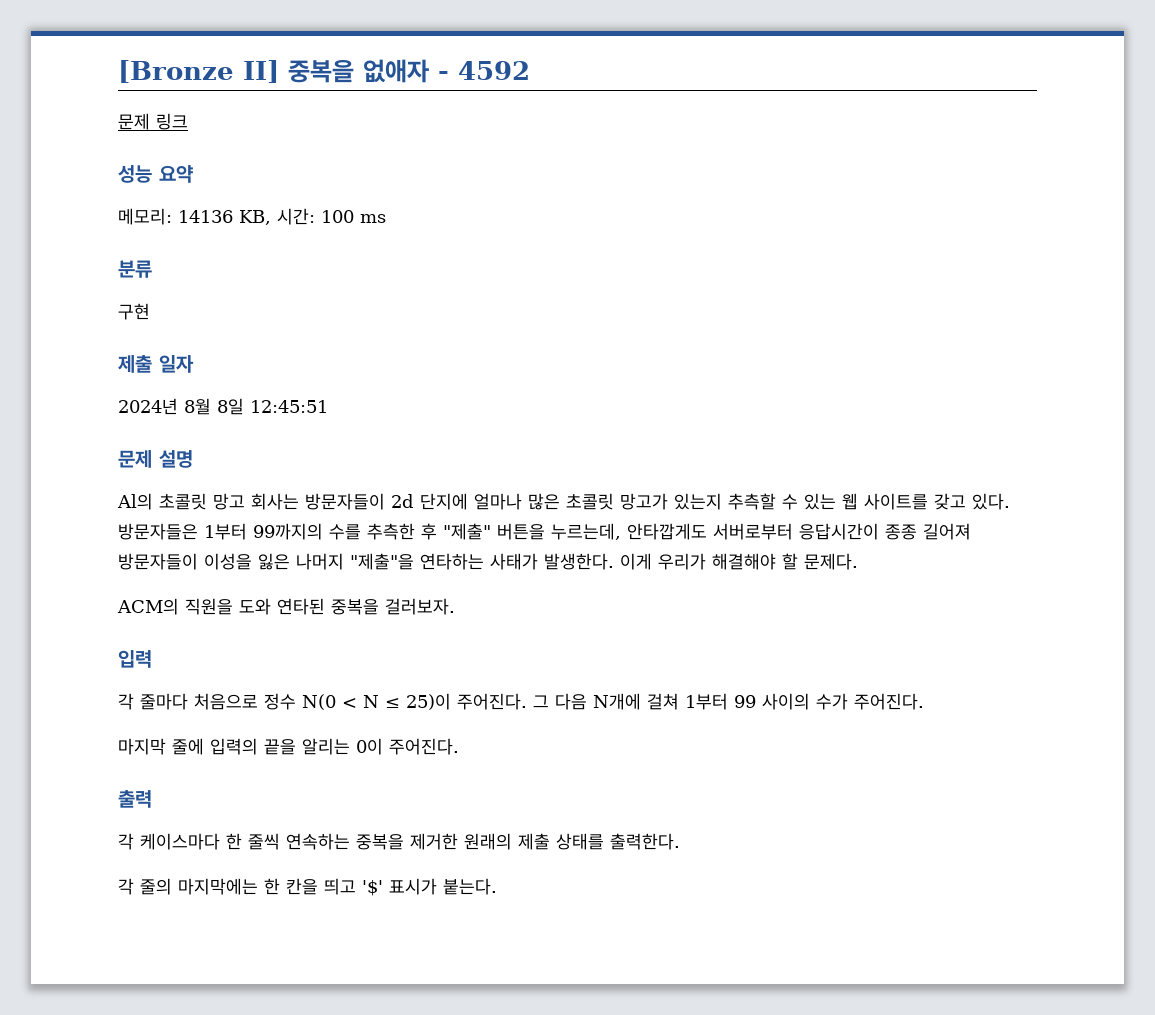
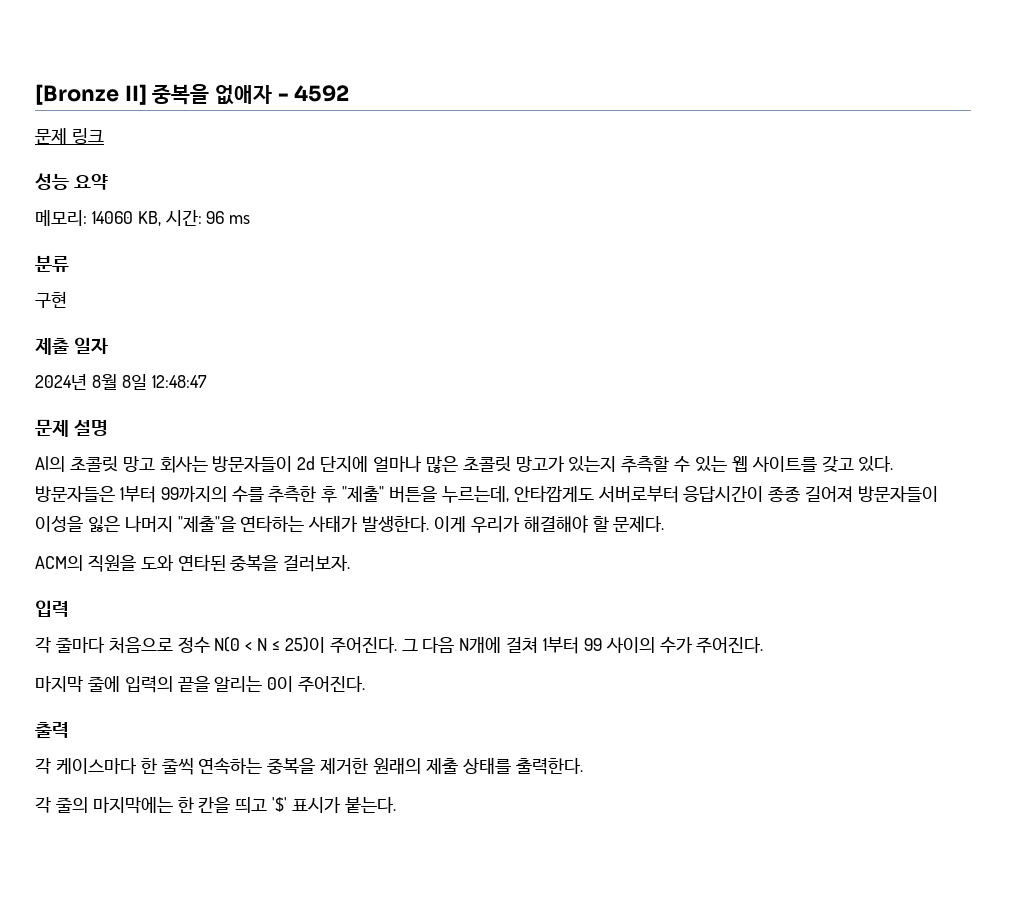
- 메모리: 14136 KB, 시간: 100 ms
+ 메모리: 14060 KB, 시간: 96 ms
- 2024년 8월 8일 12:45:51
+ 2024년 8월 8일 12:48:47

